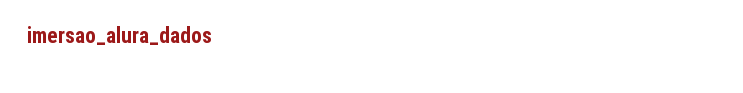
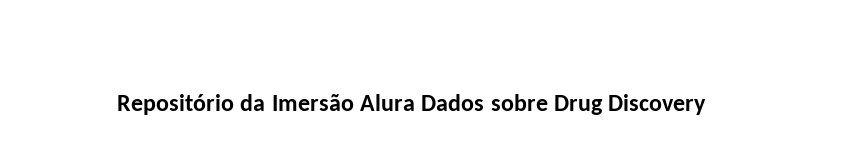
- imersao_alura_dados
+ Repositório da Imersão Alura Dados sobre Drug Discovery

